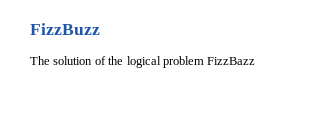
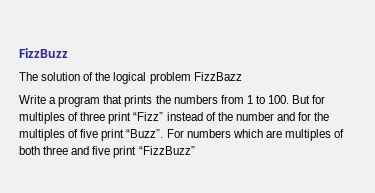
+ Write a program that prints the numbers from 1 to 100. But for multiples of three print “Fizz” instead of the number and for the multiples of five print “Buzz”. For numbers which are multiples of both three and five print “FizzBuzz”

